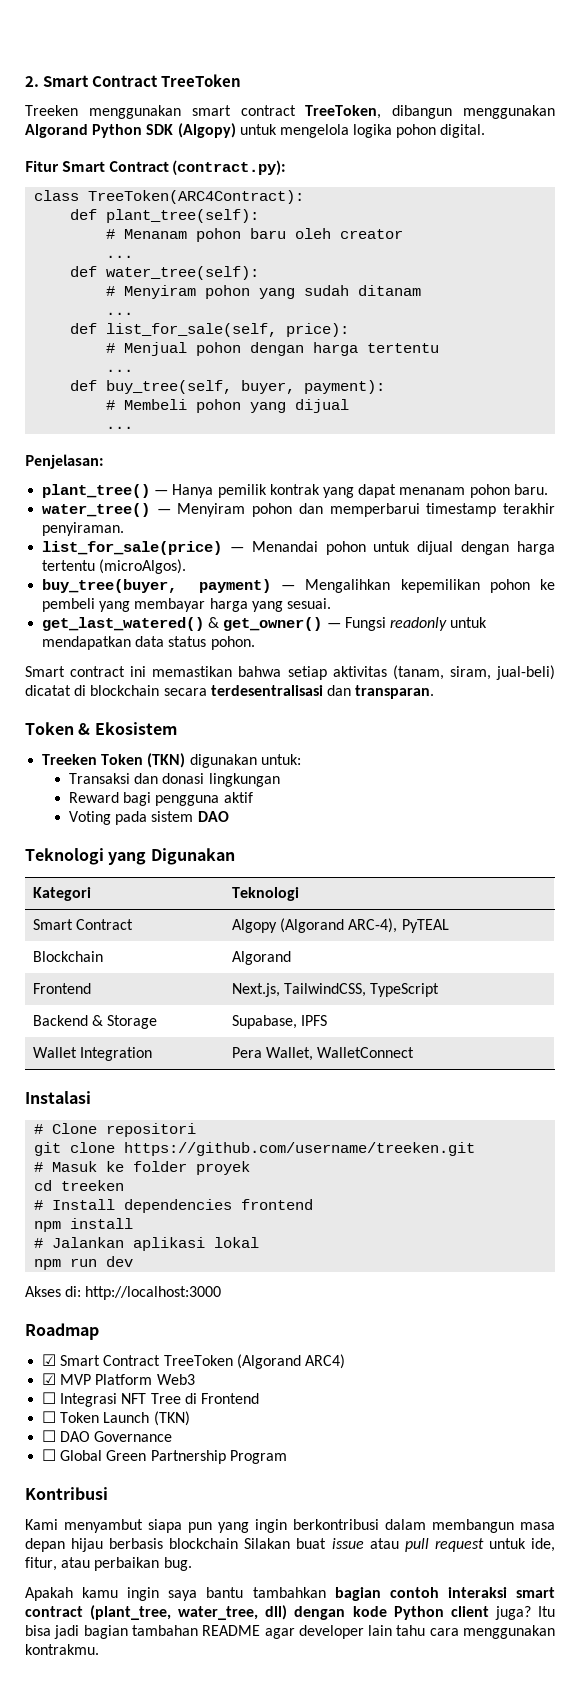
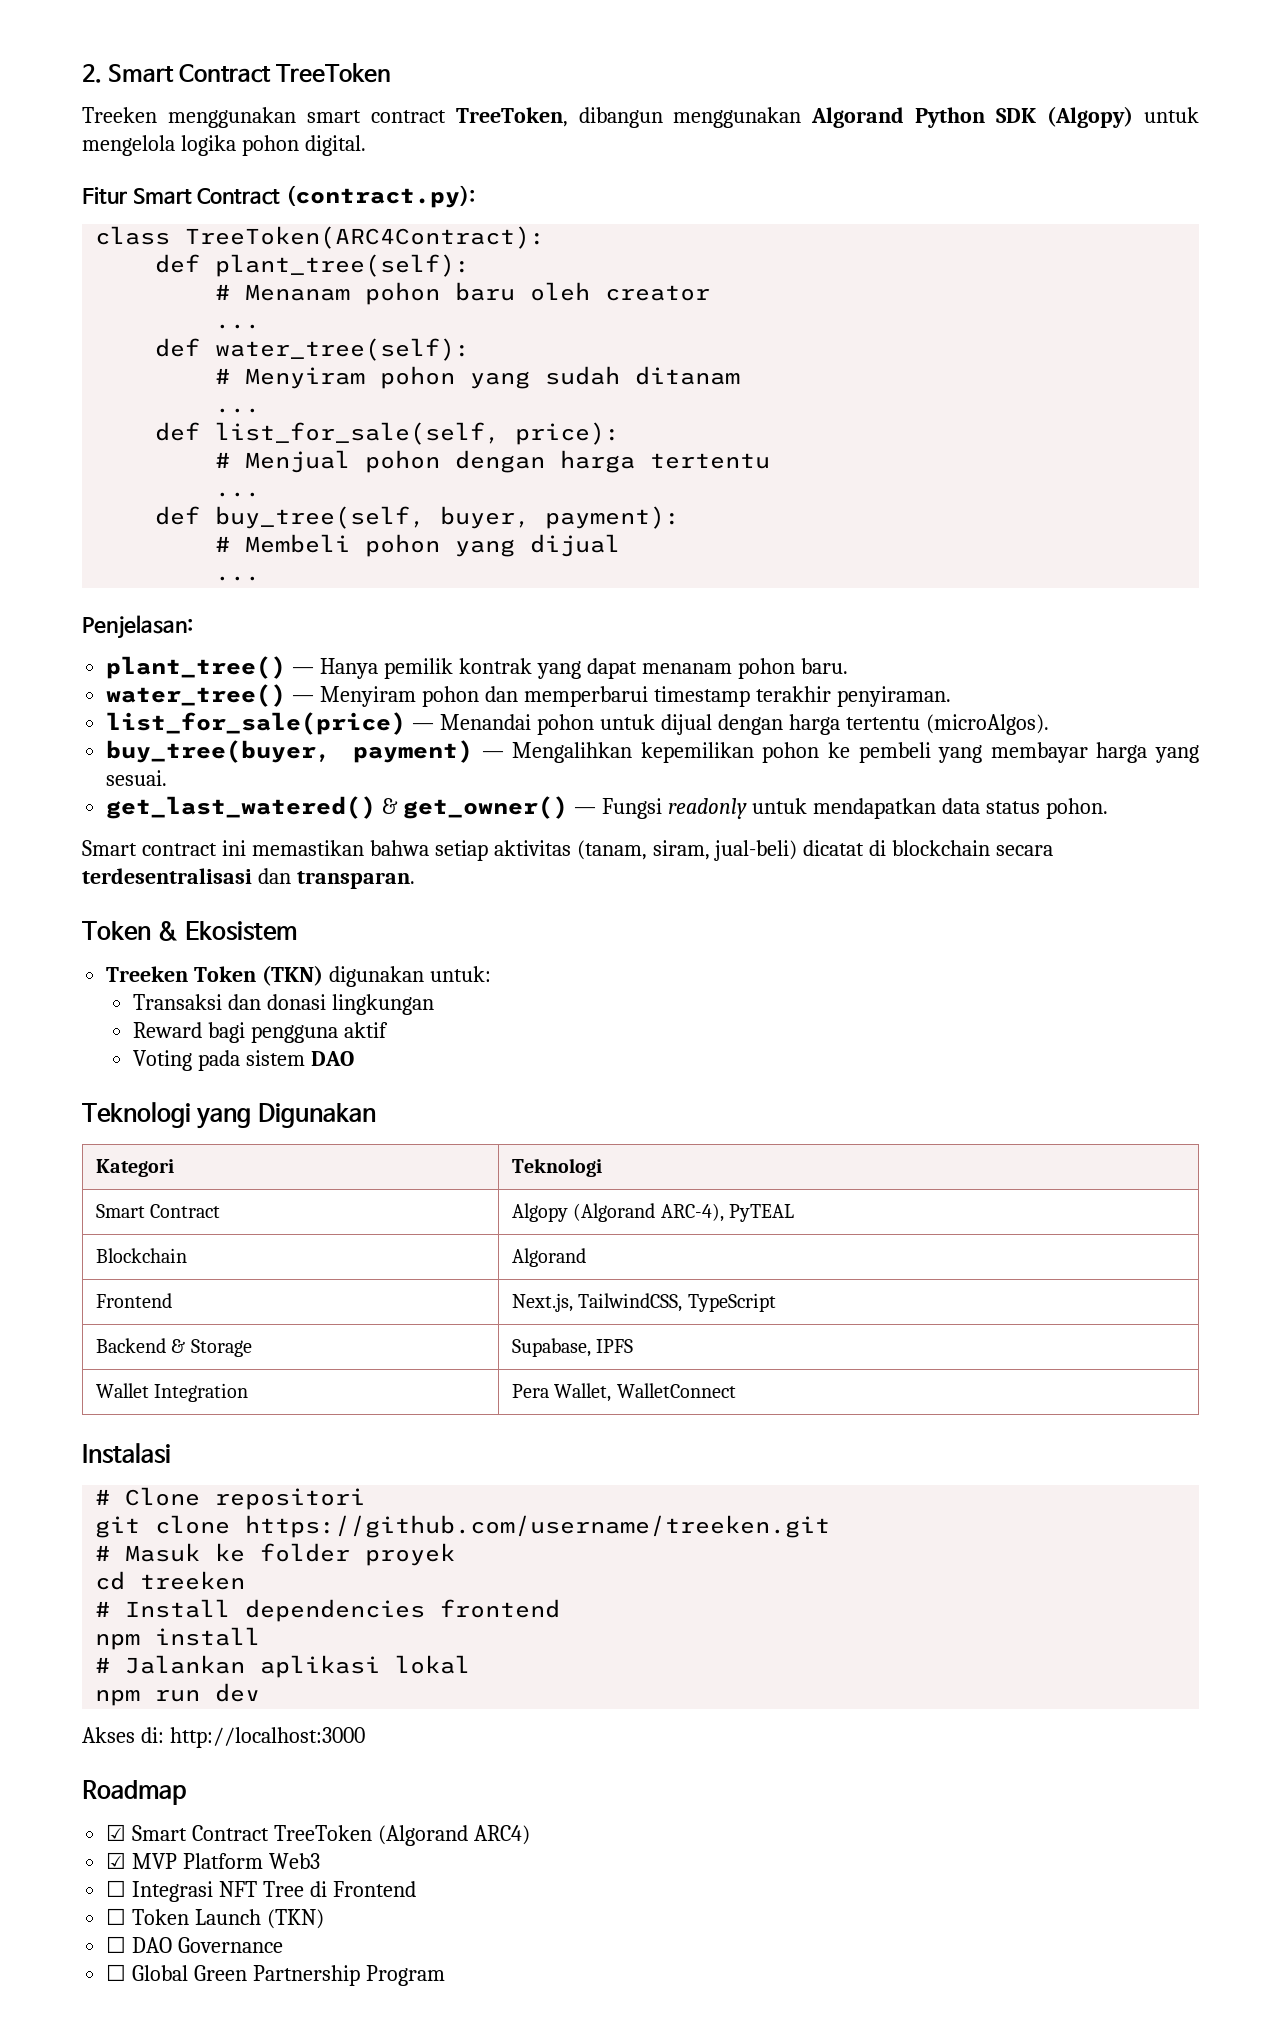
- Kontribusi
- Kami menyambut siapa pun yang ingin berkontribusi dalam membangun masa depan hijau berbasis blockchain Silakan buat issue atau pull request untuk ide, fitur, atau perbaikan bug.
- Apakah kamu ingin saya bantu tambahkan bagian contoh interaksi smart contract (plant_tree, water_tree, dll) dengan kode Python client juga? Itu bisa jadi bagian tambahan README agar developer lain tahu cara menggunakan kontrakmu.

